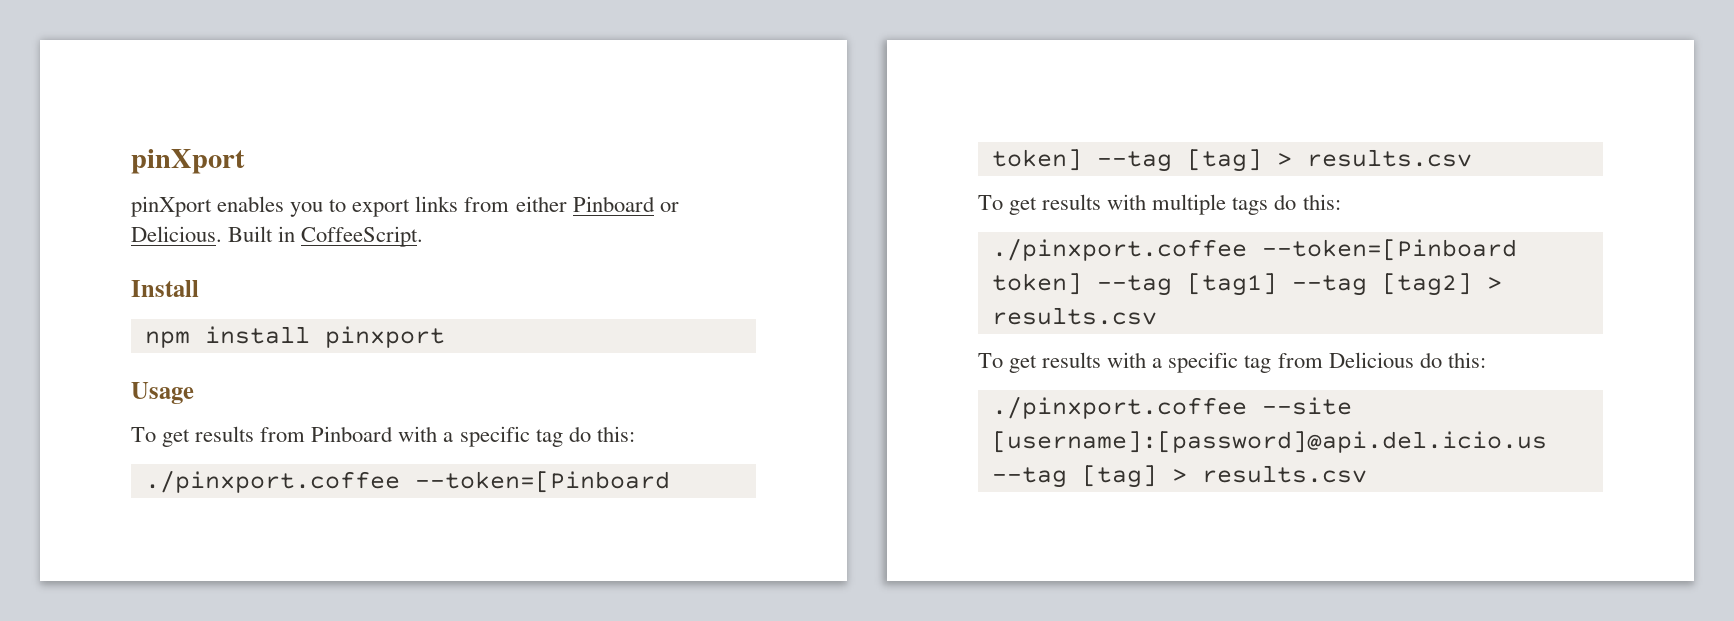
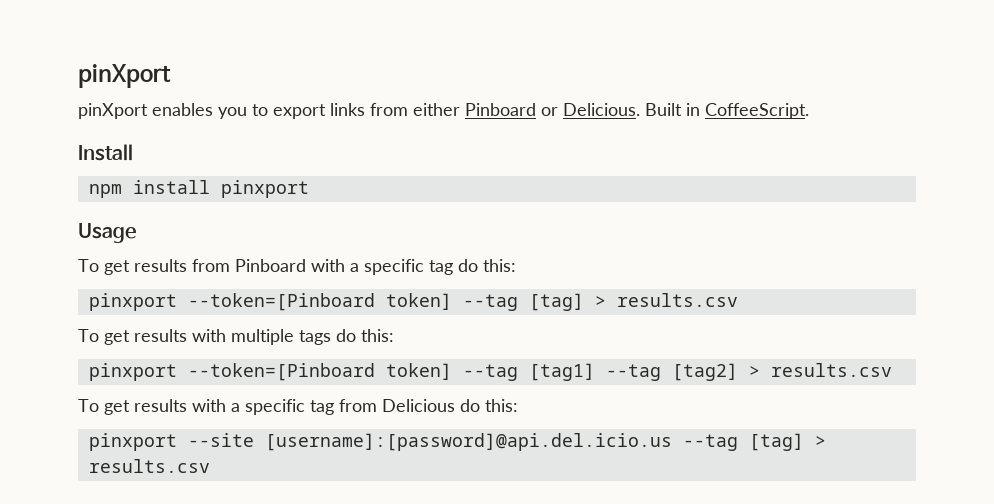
- ./pinxport.coffee --token=[Pinboard token] --tag [tag] > results.csv
+ pinxport --token=[Pinboard token] --tag [tag] > results.csv
- ./pinxport.coffee --token=[Pinboard token] --tag [tag1] --tag [tag2] > results.csv
+ pinxport --token=[Pinboard token] --tag [tag1] --tag [tag2] > results.csv
- ./pinxport.coffee --site [username]:[password]@api.del.icio.us --tag [tag] > results.csv
+ pinxport --site [username]:[password]@api.del.icio.us --tag [tag] > results.csv

